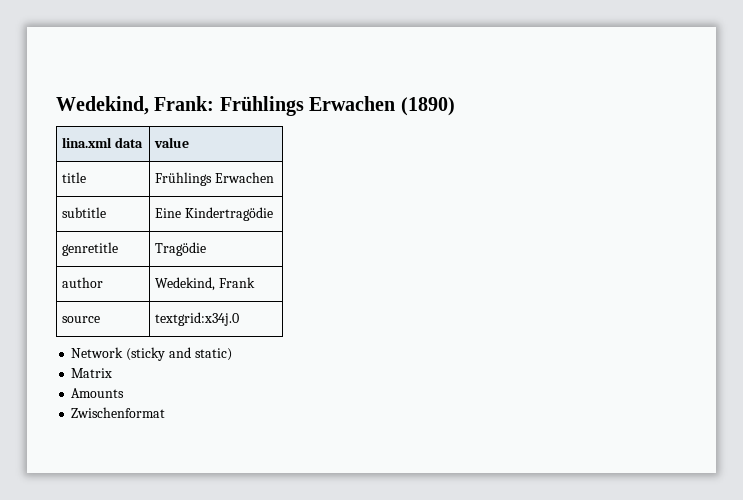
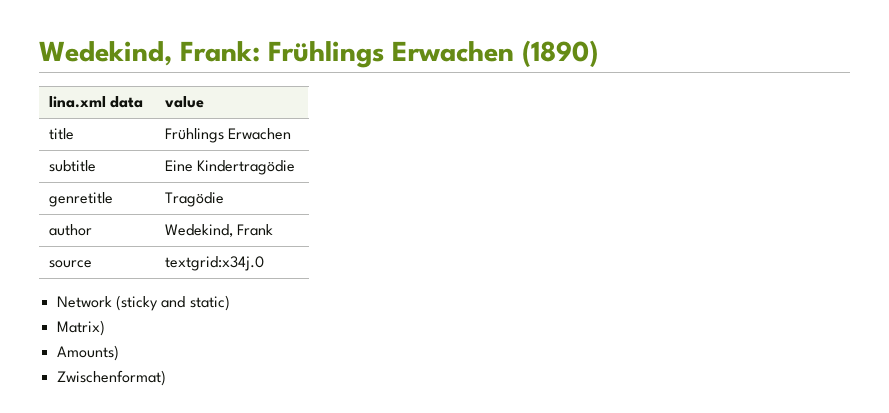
- Matrix
- Amounts
- Zwischenformat
+ Matrix)
+ Amounts)
+ Zwischenformat)

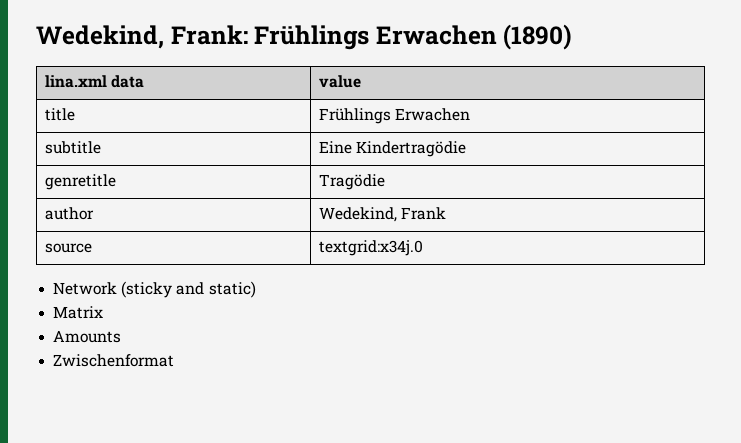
- Matrix)
- Amounts)
- Zwischenformat)
+ Matrix
+ Amounts
+ Zwischenformat

